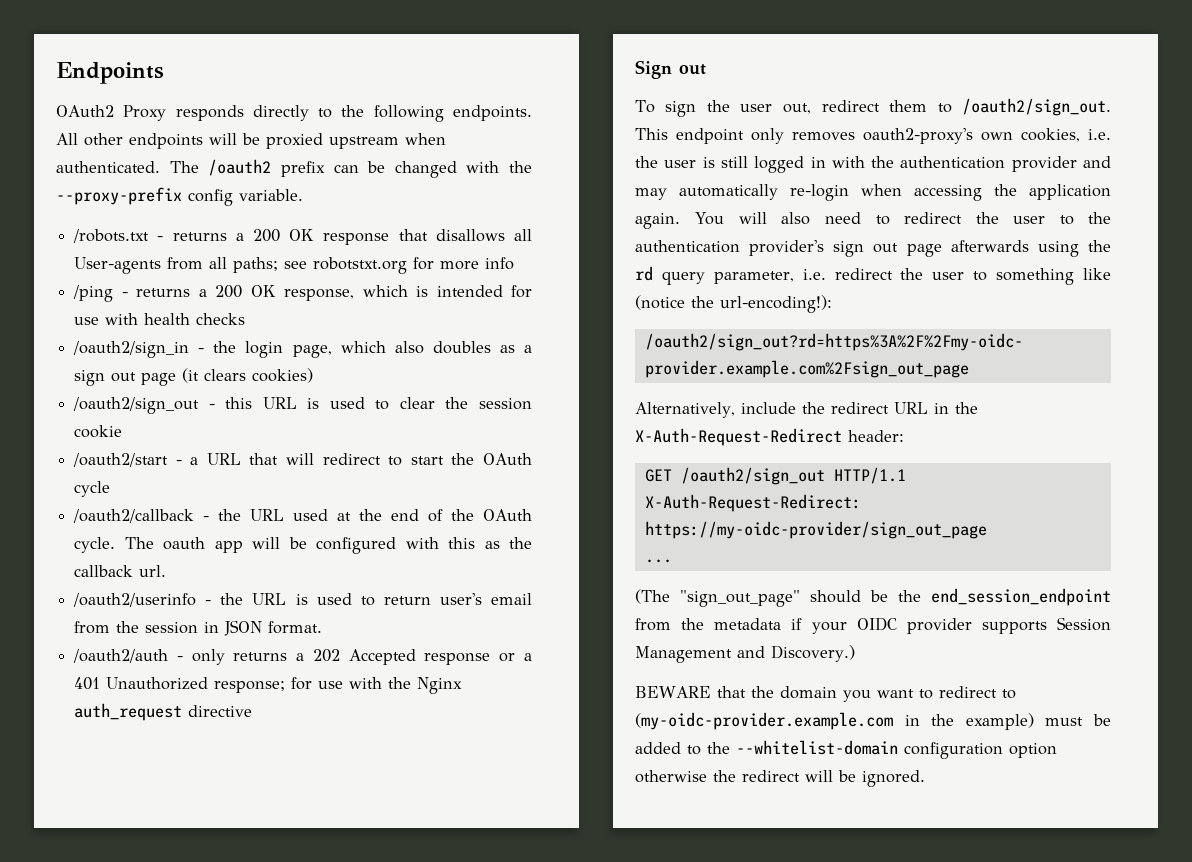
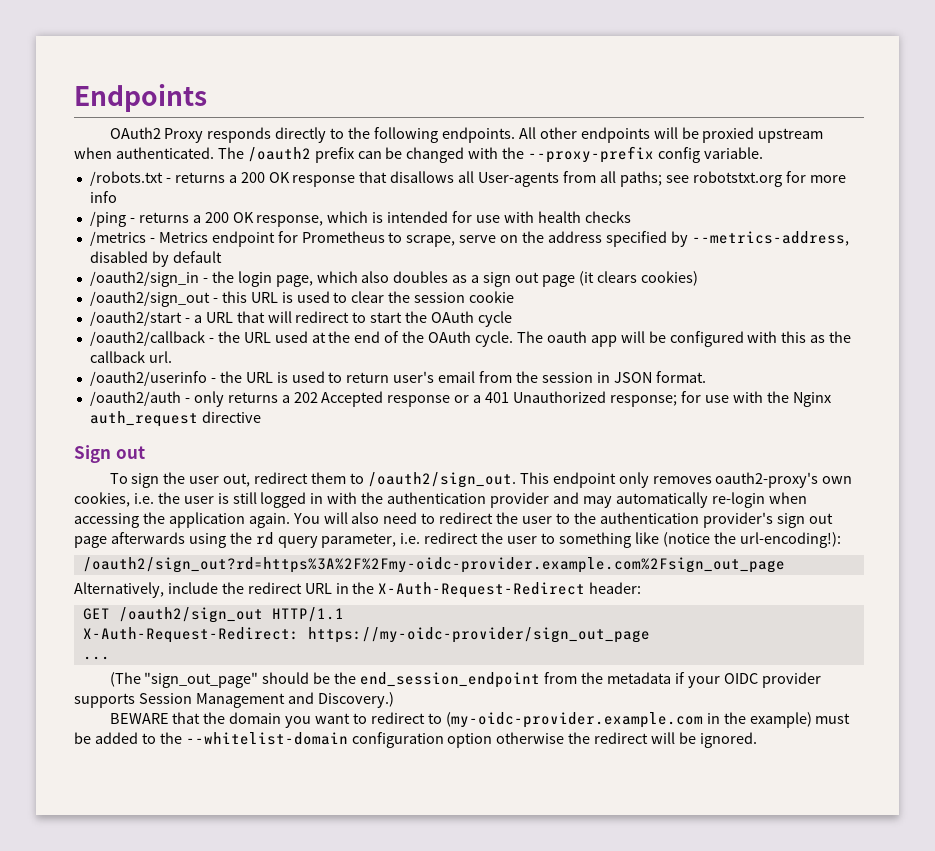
+ /metrics - Metrics endpoint for Prometheus to scrape, serve on the address specified by --metrics-address, disabled by default

